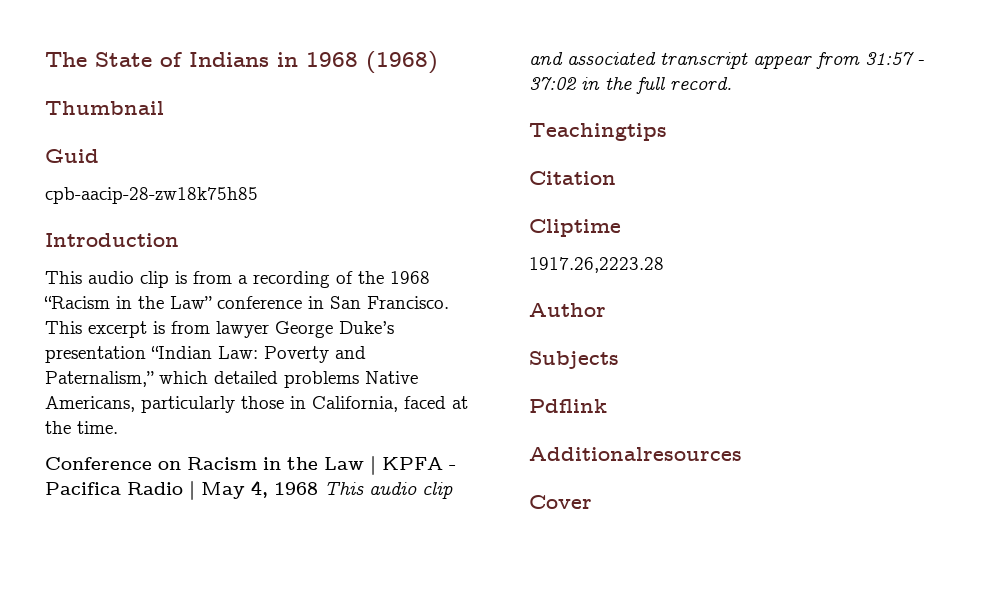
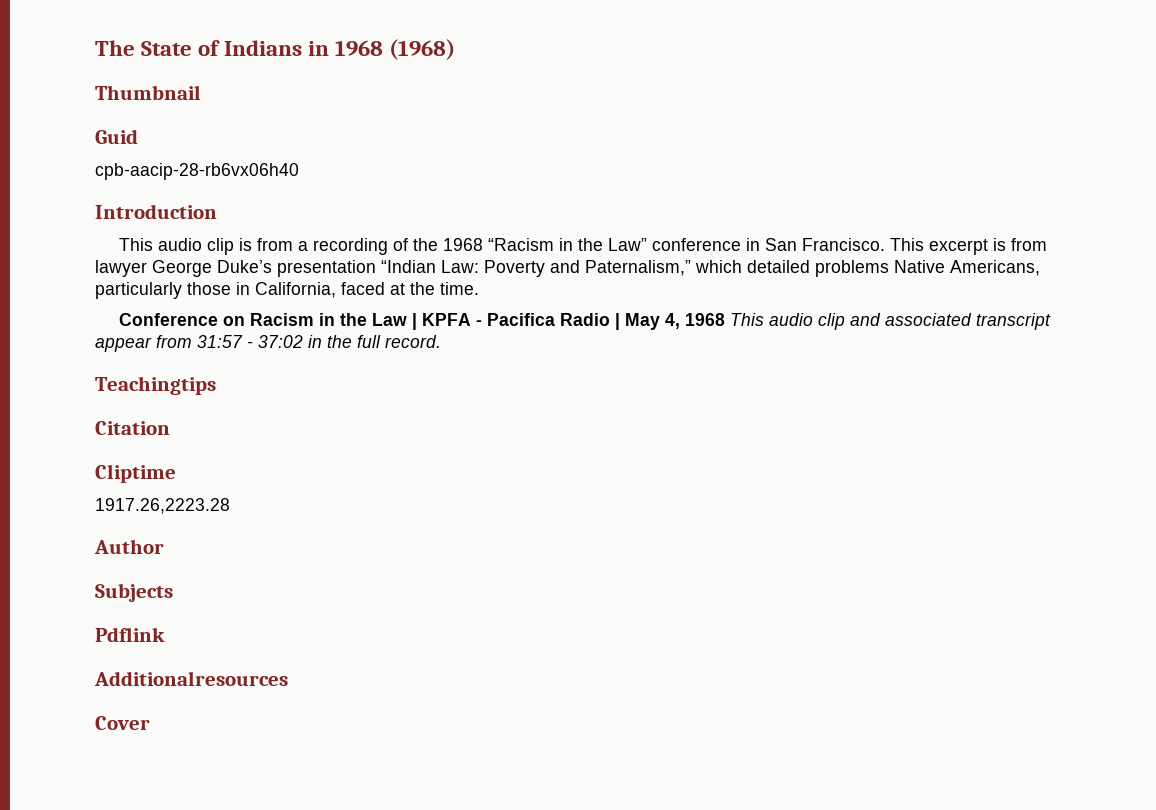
- cpb-aacip-28-zw18k75h85
+ cpb-aacip-28-rb6vx06h40

